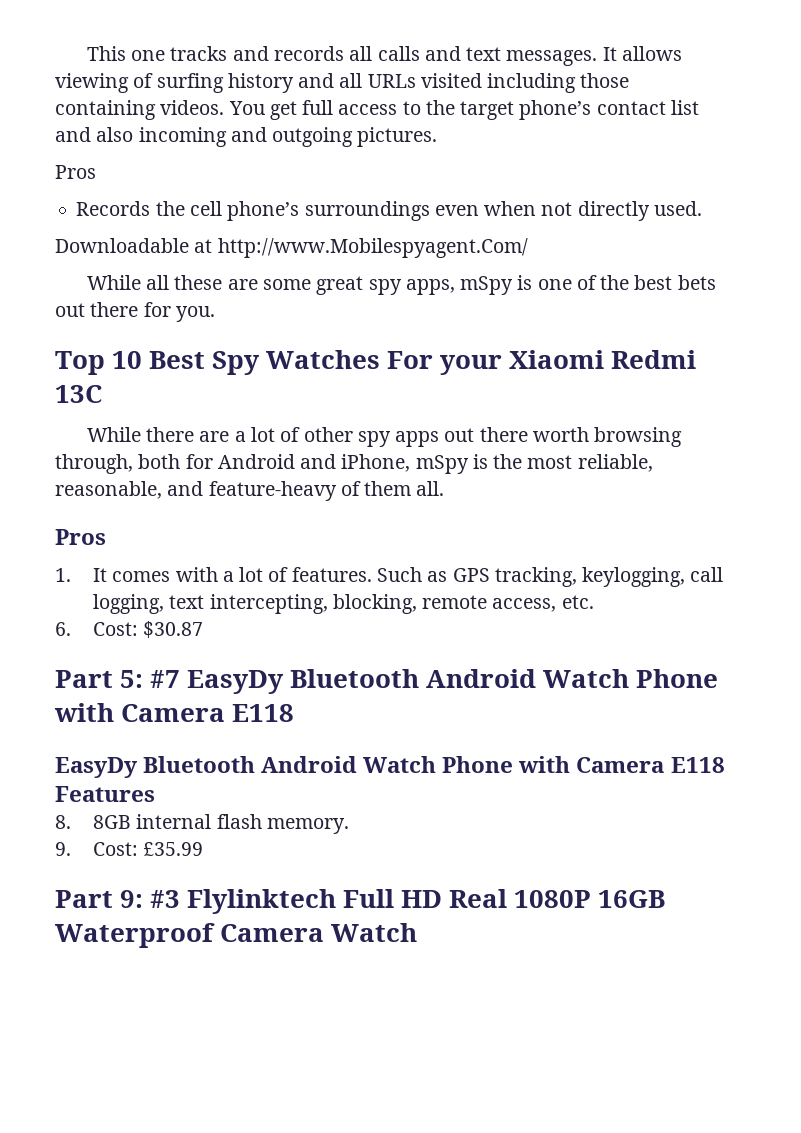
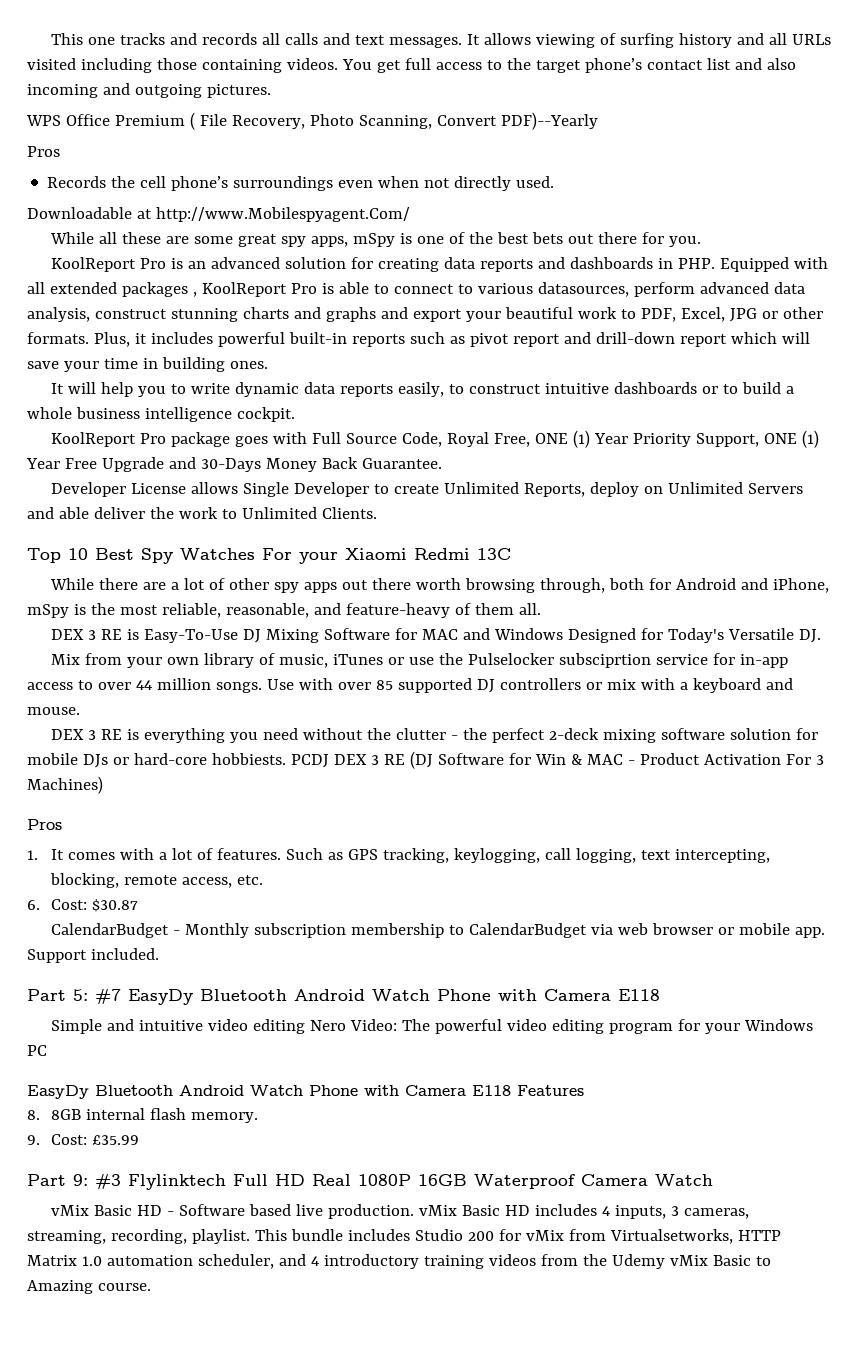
+ WPS Office Premium ( File Recovery, Photo Scanning, Convert PDF)--Yearly
+ KoolReport Pro is an advanced solution for creating data reports and dashboards in PHP. Equipped with all extended packages , KoolReport Pro is able to connect to various datasources, perform advanced data analysis, construct stunning charts and graphs and export your beautiful work to PDF, Excel, JPG or other formats. Plus, it includes powerful built-in reports such as pivot report and drill-down report which will save your time in building ones.
+ It will help you to write dynamic data reports easily, to construct intuitive dashboards or to build a whole business intelligence cockpit.
+ KoolReport Pro package goes with Full Source Code, Royal Free, ONE (1) Year Priority Support, ONE (1) Year Free Upgrade and 30-Days Money Back Guarantee.
+ Developer License allows Single Developer to create Unlimited Reports, deploy on Unlimited Servers and able deliver the work to Unlimited Clients.
+ DEX 3 RE is Easy-To-Use DJ Mixing Software for MAC and Windows Designed for Today's Versatile DJ.
+ Mix from your own library of music, iTunes or use the Pulselocker subsciprtion service for in-app access to over 44 million songs. Use with over 85 supported DJ controllers or mix with a keyboard and mouse.
+ DEX 3 RE is everything you need without the clutter - the perfect 2-deck mixing software solution for mobile DJs or hard-core hobbiests. PCDJ DEX 3 RE (DJ Software for Win & MAC - Product Activation For 3 Machines)
+ CalendarBudget - Monthly subscription membership to CalendarBudget via web browser or mobile app. Support included.
+ Simple and intuitive video editing Nero Video: The powerful video editing program for your Windows PC
+ vMix Basic HD - Software based live production. vMix Basic HD includes 4 inputs, 3 cameras, streaming, recording, playlist. This bundle includes Studio 200 for vMix from Virtualsetworks, HTTP Matrix 1.0 automation scheduler, and 4 introductory training videos from the Udemy vMix Basic to Amazing course.

